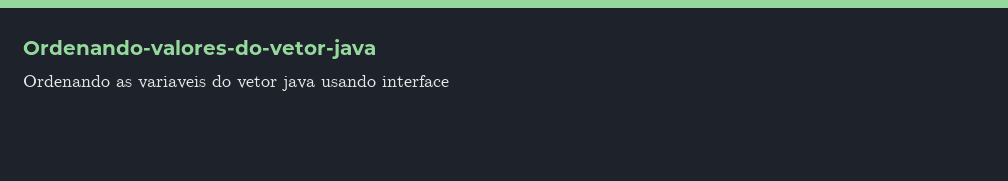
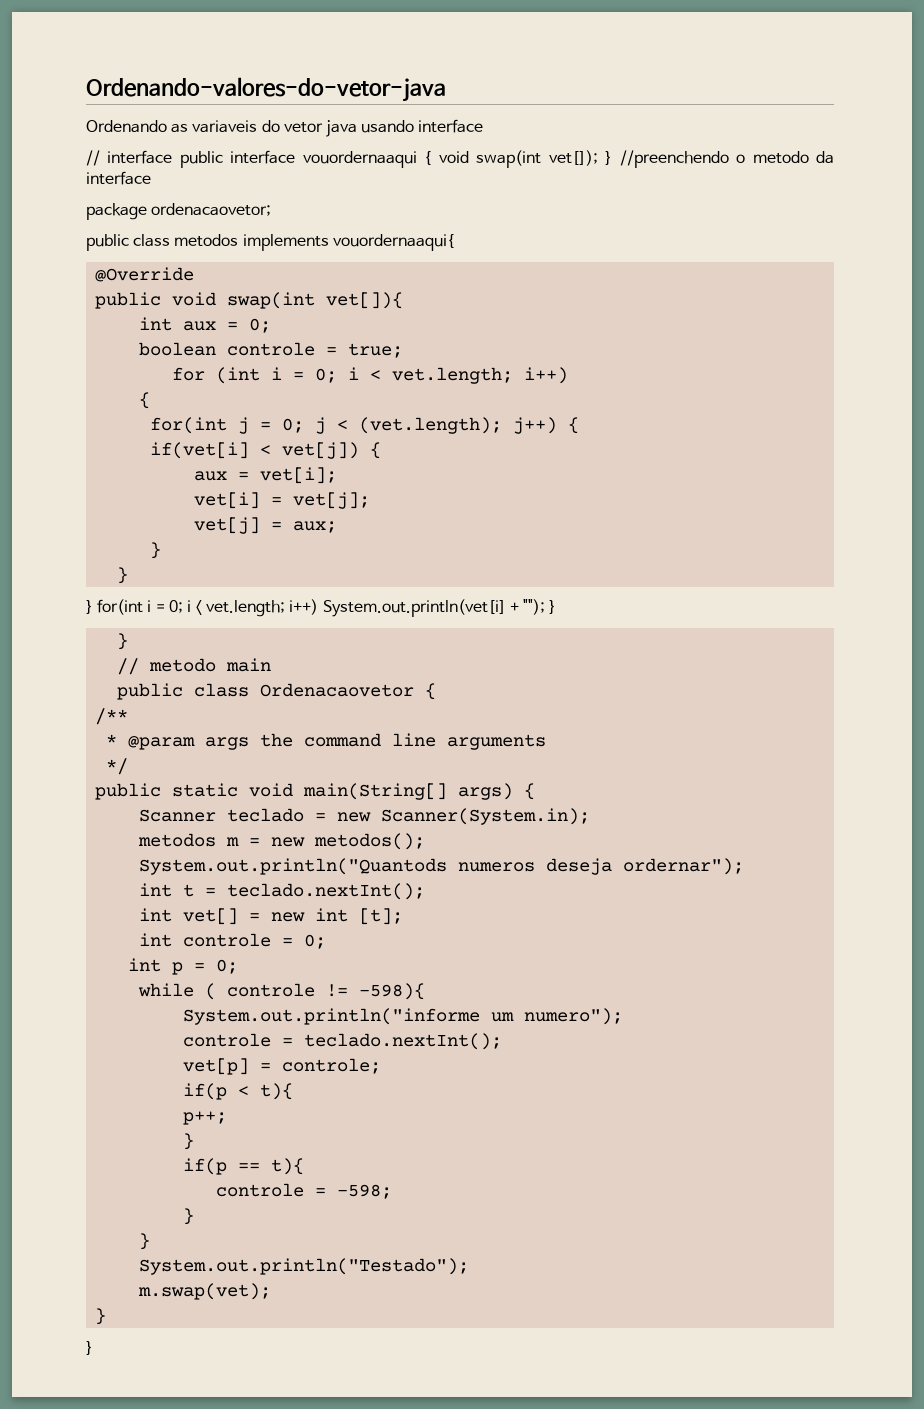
+ // interface public interface vouordernaaqui { void swap(int vet[]); } //preenchendo o metodo da interface
+ package ordenacaovetor;
+ public class metodos implements vouordernaaqui{
+ @Override
+ public void swap(int vet[]){
+ int aux = 0;
+ boolean controle = true;
+ for (int i = 0; i < vet.length; i++)
+ {
+ for(int j = 0; j < (vet.length); j++) {
+ if(vet[i] < vet[j]) {
+ aux = vet[i];
+ vet[i] = vet[j];
+ vet[j] = aux;
+ }
+ }
+ } for(int i = 0; i < vet.length; i++) System.out.println(vet[i] + ""); }
+ }
+ // metodo main
+ public class Ordenacaovetor {
+ /**
+ * @param args the command line arguments
+ */
+ public static void main(String[] args) {
+ Scanner teclado = new Scanner(System.in);
+ metodos m = new metodos();
+ System.out.println("Quantods numeros deseja ordernar");
+ int t = teclado.nextInt();
+ int vet[] = new int [t];
+ int controle = 0;
+ int p = 0;
+ while ( controle != -598){
+ System.out.println("informe um numero");
+ controle = teclado.nextInt();
+ vet[p] = controle;
+ if(p < t){
+ p++;
+ }
+ if(p == t){
+ controle = -598;
+ }
+ }
+ System.out.println("Testado");
+ m.swap(vet);
+ }
+ }

